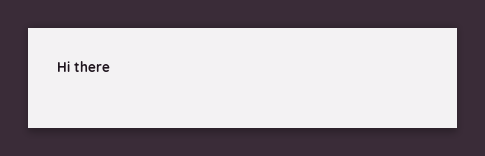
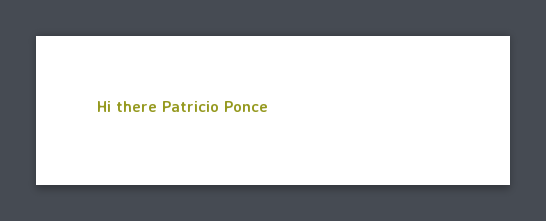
- Hi there
+ Hi there Patricio Ponce

